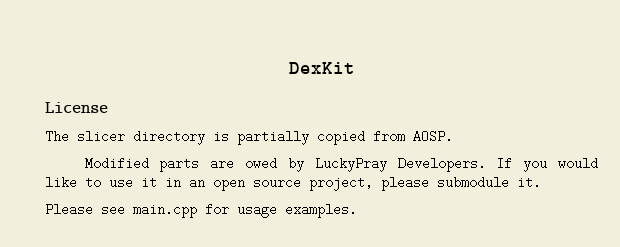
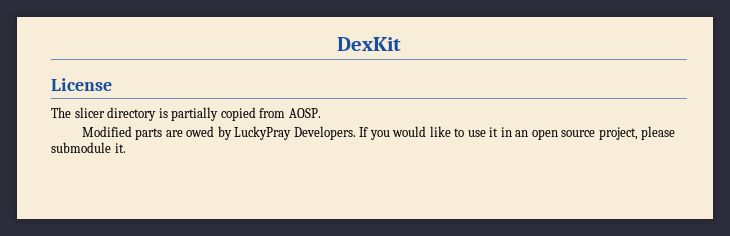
- Please see main.cpp for usage examples.

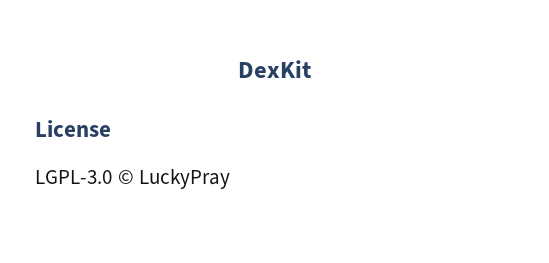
- The slicer directory is partially copied from AOSP.
- Modified parts are owed by LuckyPray Developers. If you would like to use it in an open source project, please submodule it.
+ LGPL-3.0 © LuckyPray

